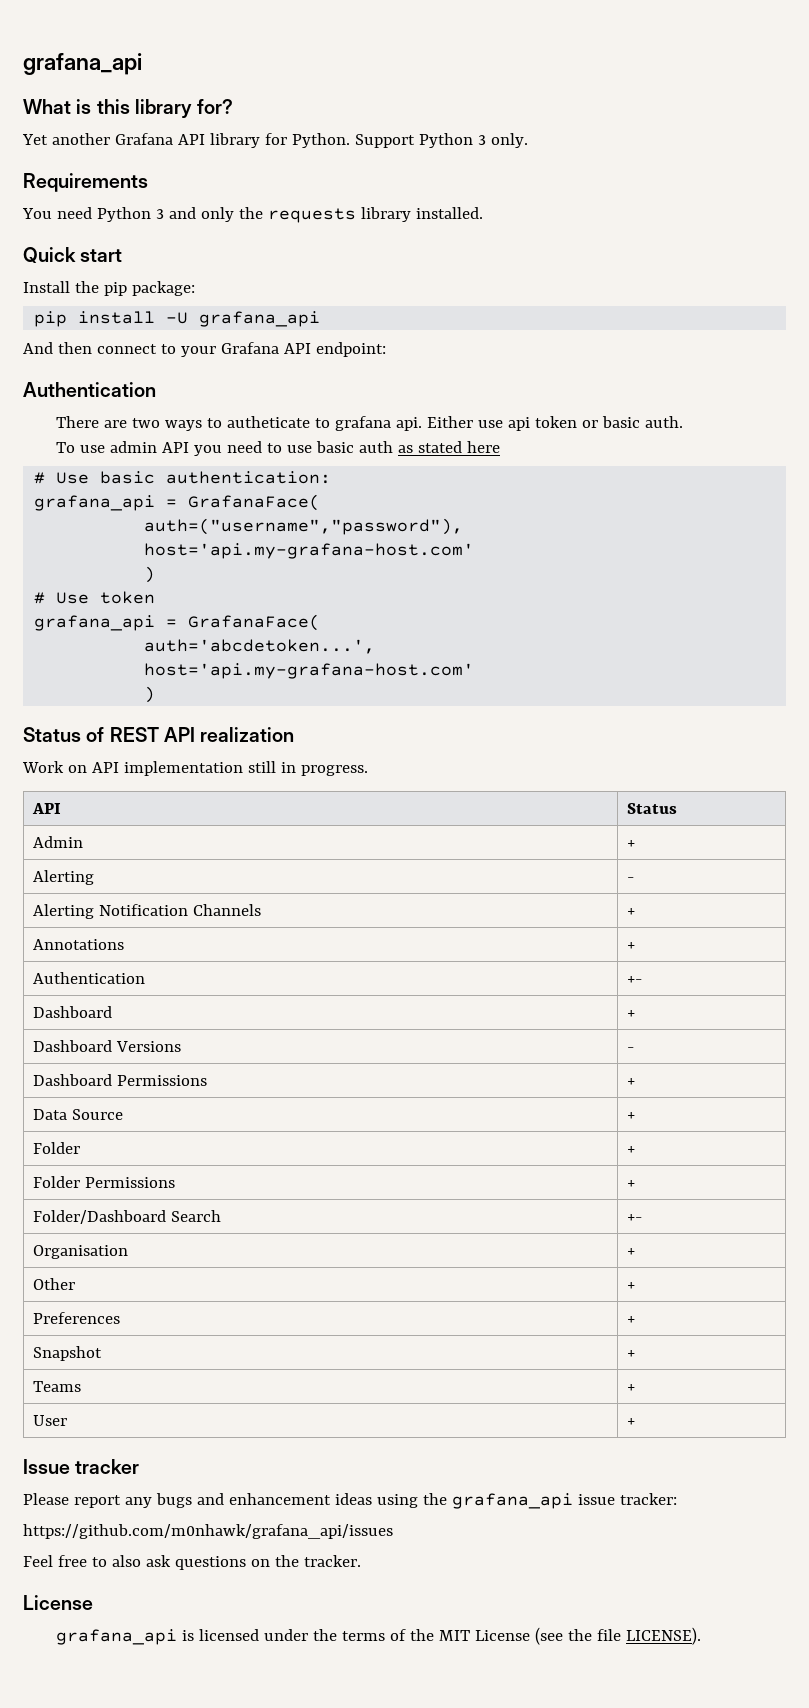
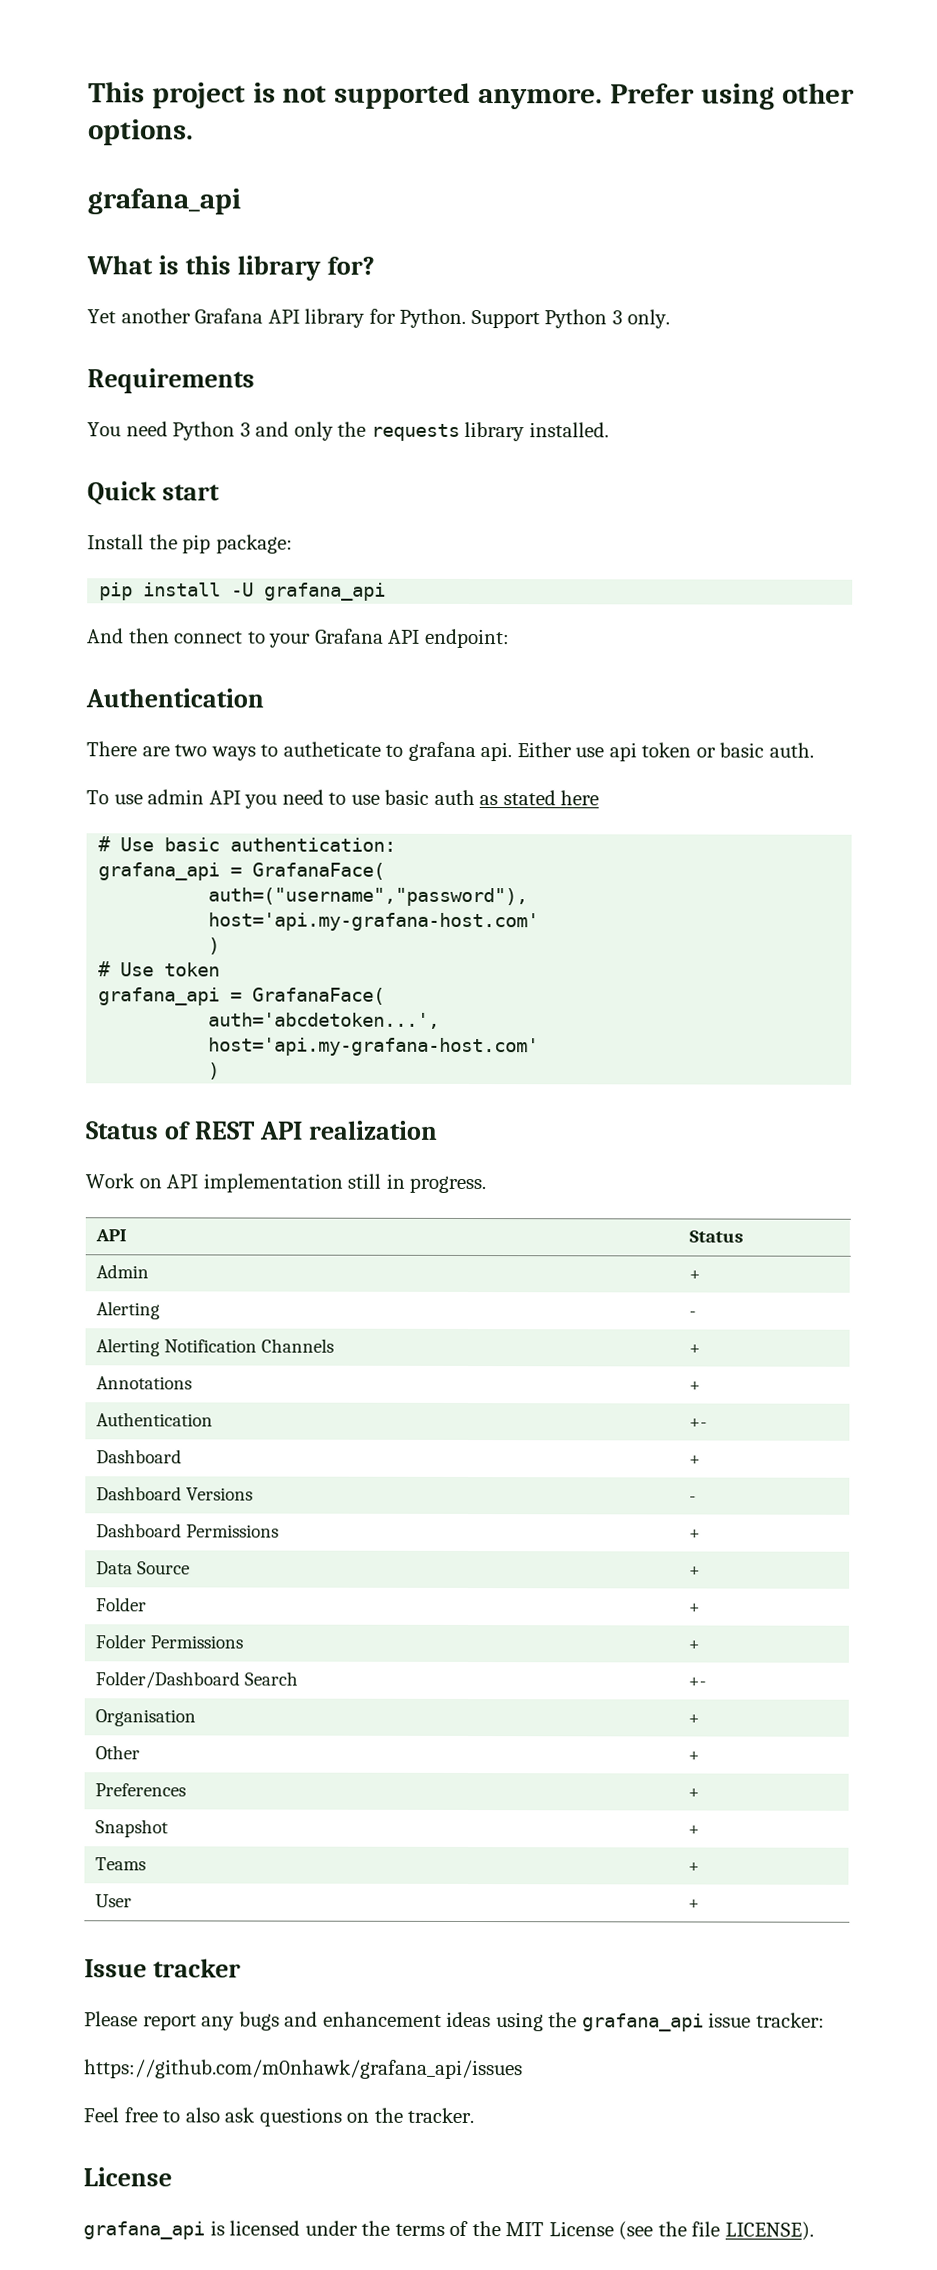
+ This project is not supported anymore. Prefer using other options.

